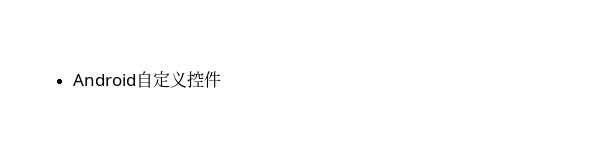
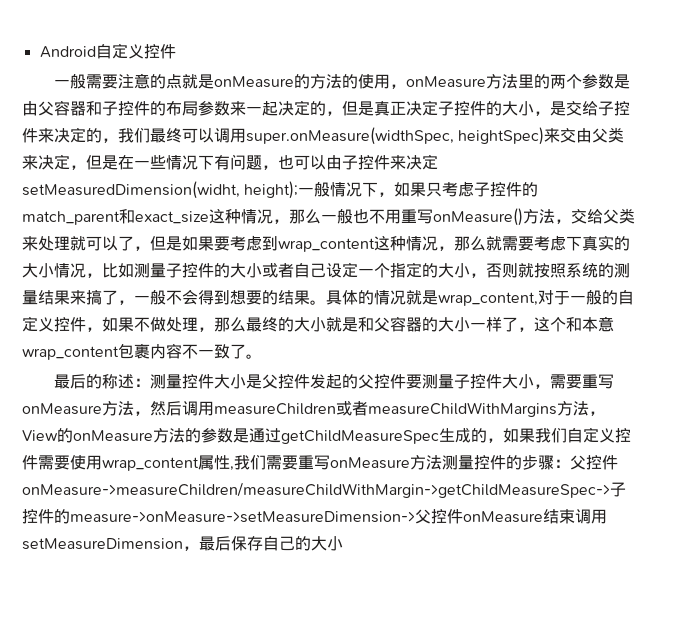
+ 一般需要注意的点就是onMeasure的方法的使用，onMeasure方法里的两个参数是由父容器和子控件的布局参数来一起决定的，但是真正决定子控件的大小，是交给子控件来决定的，我们最终可以调用super.onMeasure(widthSpec, heightSpec)来交由父类来决定，但是在一些情况下有问题，也可以由子控件来决定setMeasuredDimension(widht, height);一般情况下，如果只考虑子控件的match_parent和exact_size这种情况，那么一般也不用重写onMeasure()方法，交给父类来处理就可以了，但是如果要考虑到wrap_content这种情况，那么就需要考虑下真实的大小情况，比如测量子控件的大小或者自己设定一个指定的大小，否则就按照系统的测量结果来搞了，一般不会得到想要的结果。具体的情况就是wrap_content,对于一般的自定义控件，如果不做处理，那么最终的大小就是和父容器的大小一样了，这个和本意wrap_content包裹内容不一致了。
+ 最后的称述：测量控件大小是父控件发起的父控件要测量子控件大小，需要重写onMeasure方法，然后调用measureChildren或者measureChildWithMargins方法，View的onMeasure方法的参数是通过getChildMeasureSpec生成的，如果我们自定义控件需要使用wrap_content属性,我们需要重写onMeasure方法测量控件的步骤：父控件onMeasure->measureChildren/measureChildWithMargin->getChildMeasureSpec->子控件的measure->onMeasure->setMeasureDimension->父控件onMeasure结束调用setMeasureDimension，最后保存自己的大小

